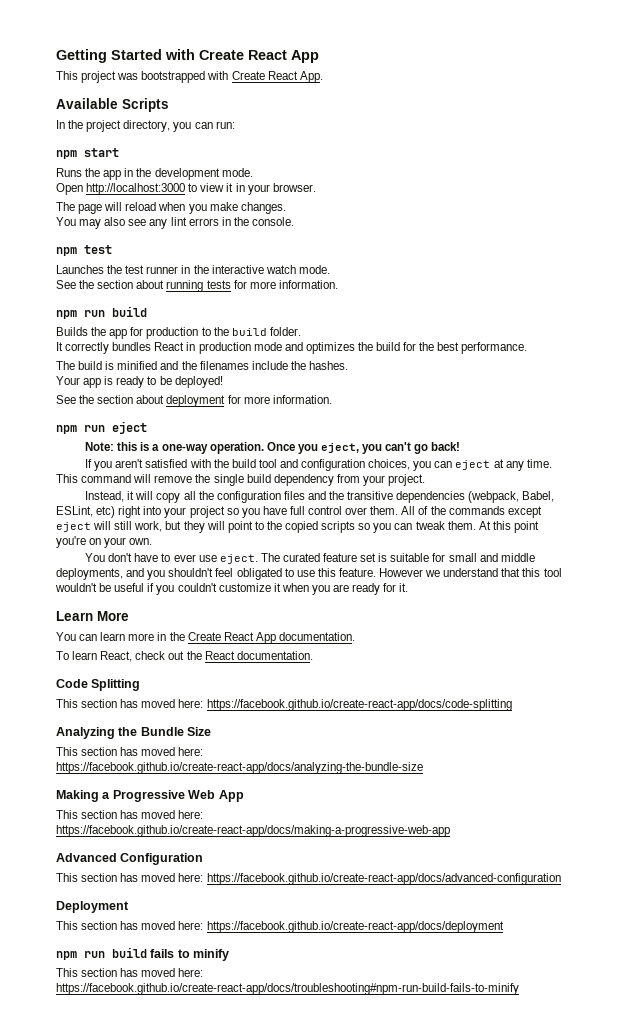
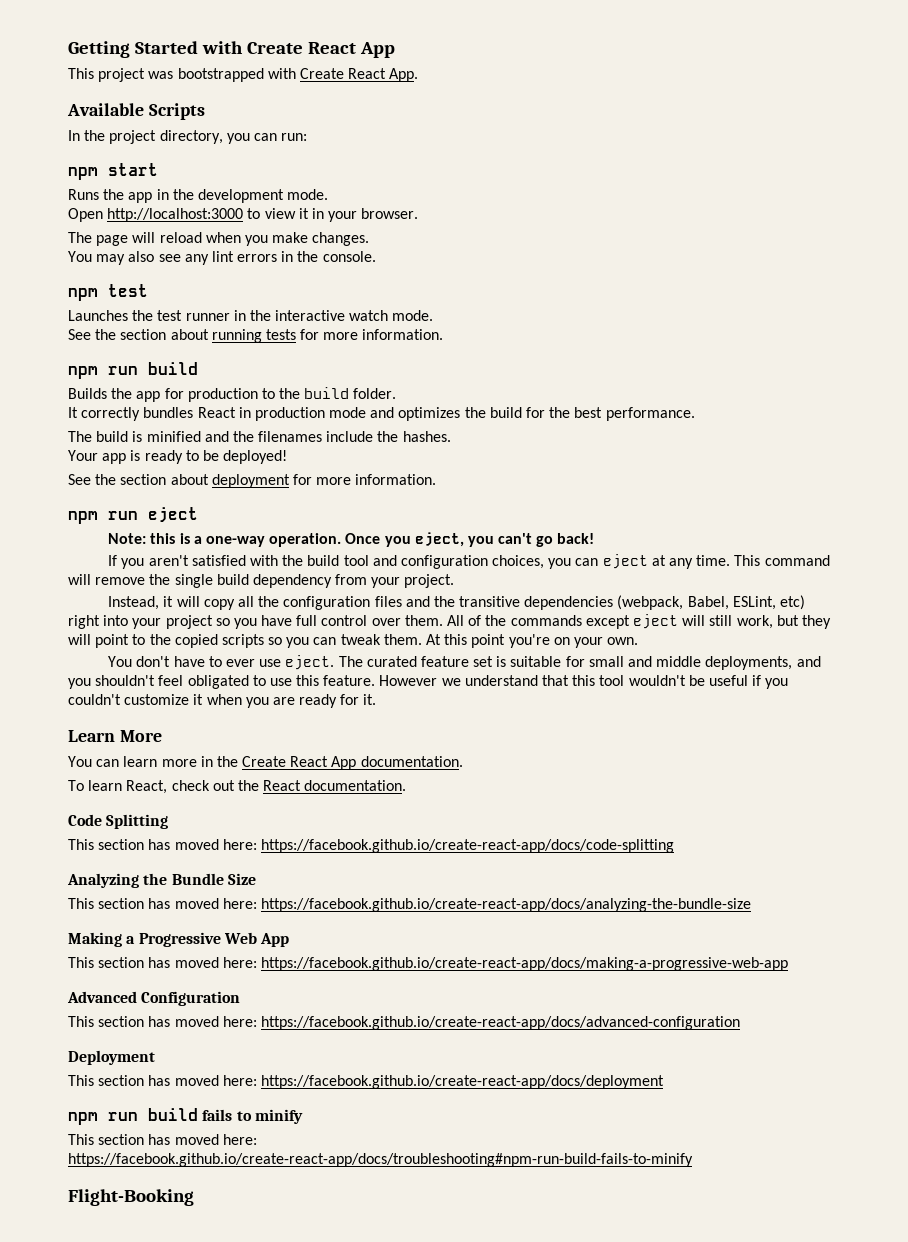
+ Flight-Booking

